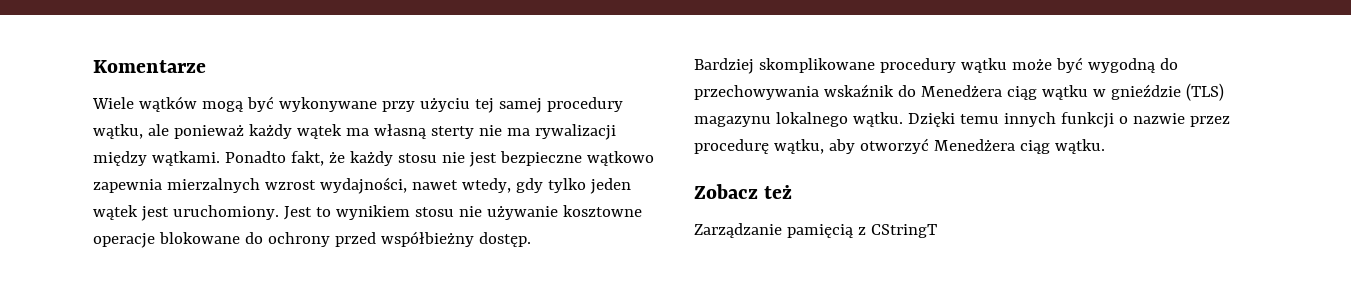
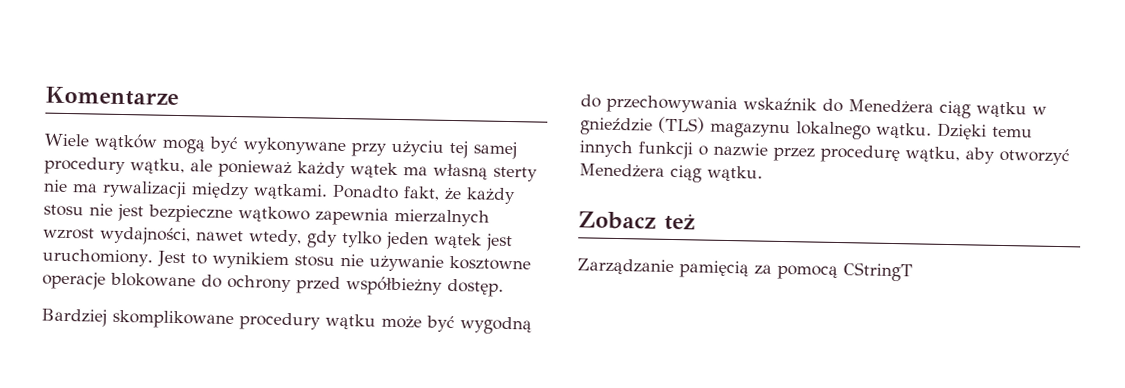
- Zarządzanie pamięcią z CStringT
+ Zarządzanie pamięcią za pomocą CStringT

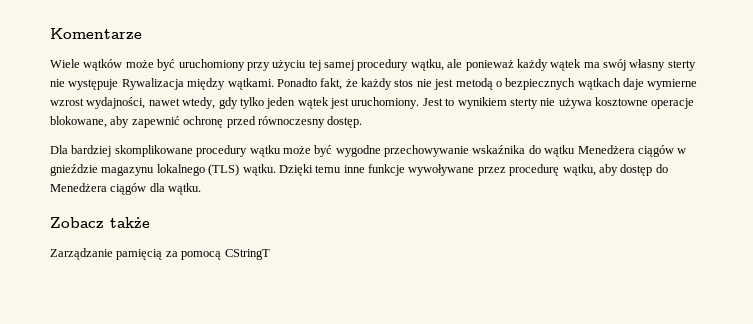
- Wiele wątków mogą być wykonywane przy użyciu tej samej procedury wątku, ale ponieważ każdy wątek ma własną sterty nie ma rywalizacji między wątkami.
+ Wiele wątków może być uruchomiony przy użyciu tej samej procedury wątku, ale ponieważ każdy wątek ma swój własny sterty nie występuje Rywalizacja między wątkami.
- Ponadto fakt, że każdy stosu nie jest bezpieczne wątkowo zapewnia mierzalnych wzrost wydajności, nawet wtedy, gdy tylko jeden wątek jest uruchomiony.
+ Ponadto fakt, że każdy stos nie jest metodą o bezpiecznych wątkach daje wymierne wzrost wydajności, nawet wtedy, gdy tylko jeden wątek jest uruchomiony.
- Jest to wynikiem stosu nie używanie kosztowne operacje blokowane do ochrony przed współbieżny dostęp.
+ Jest to wynikiem sterty nie używa kosztowne operacje blokowane, aby zapewnić ochronę przed równoczesny dostęp.
- Bardziej skomplikowane procedury wątku może być wygodną do przechowywania wskaźnik do Menedżera ciąg wątku w gnieździe (TLS) magazynu lokalnego wątku.
+ Dla bardziej skomplikowane procedury wątku może być wygodne przechowywanie wskaźnika do wątku Menedżera ciągów w gnieździe magazynu lokalnego (TLS) wątku.
- Dzięki temu innych funkcji o nazwie przez procedurę wątku, aby otworzyć Menedżera ciąg wątku.
+ Dzięki temu inne funkcje wywoływane przez procedurę wątku, aby dostęp do Menedżera ciągów dla wątku.
- Zobacz też
+ Zobacz także

